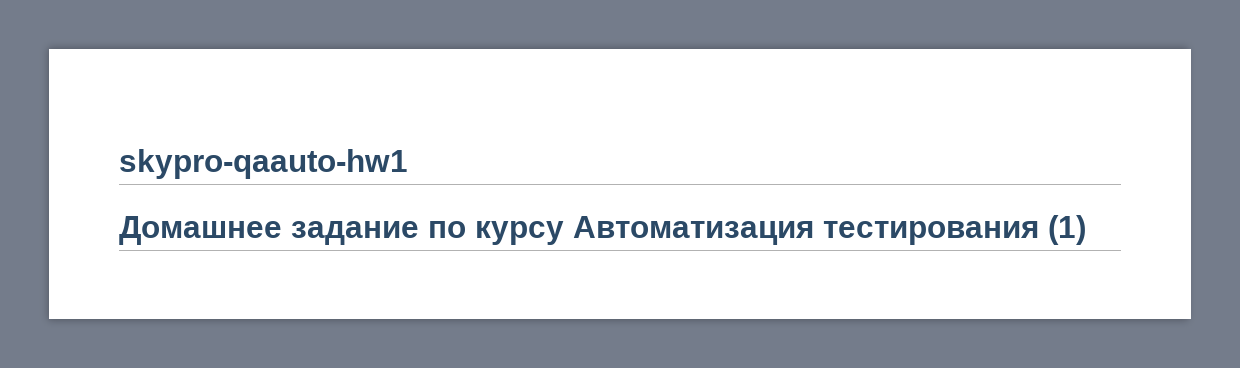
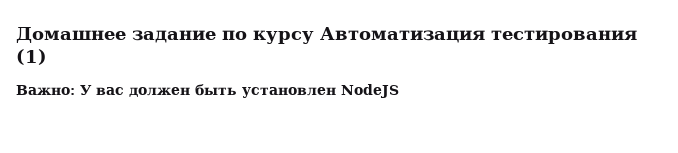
- skypro-qaauto-hw1
+ Важно: У вас должен быть установлен NodeJS

